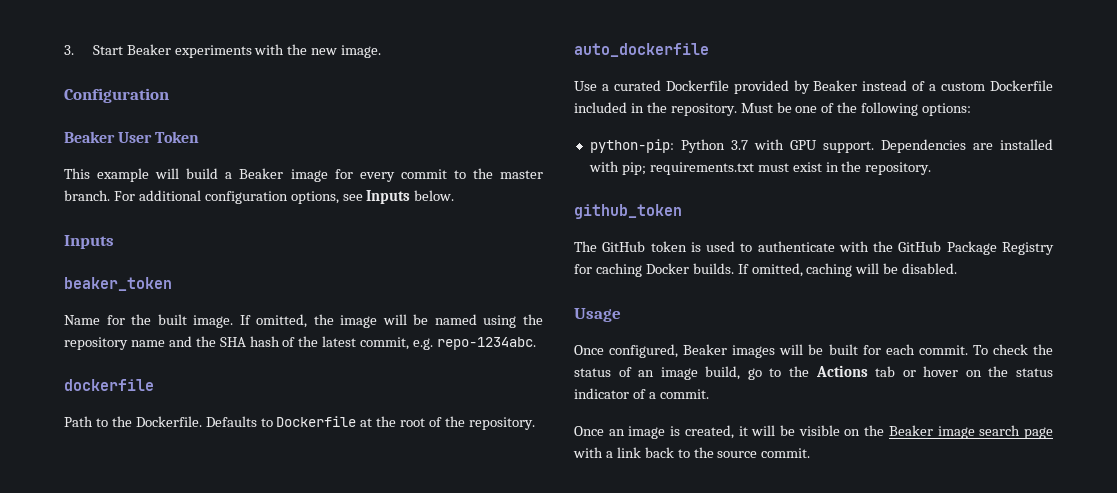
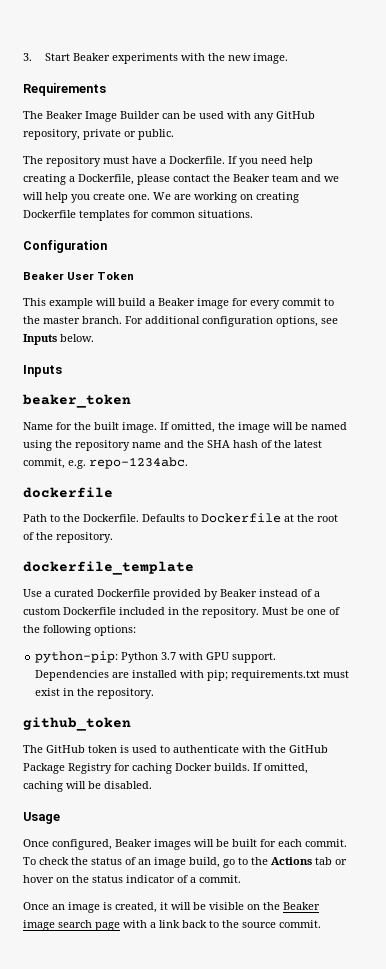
+ Requirements
+ The Beaker Image Builder can be used with any GitHub repository, private or public.
+ The repository must have a Dockerfile. If you need help creating a Dockerfile, please contact the Beaker team and we will help you create one. We are working on creating Dockerfile templates for common situations.
- auto_dockerfile
+ dockerfile_template

